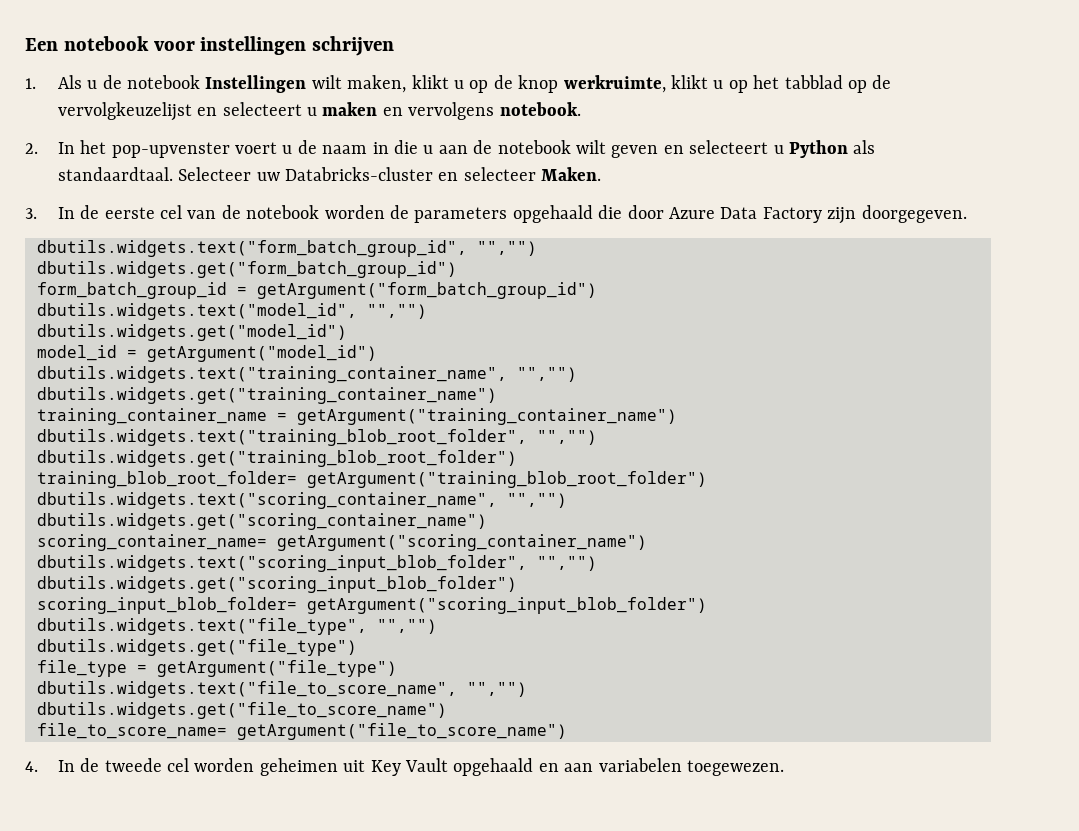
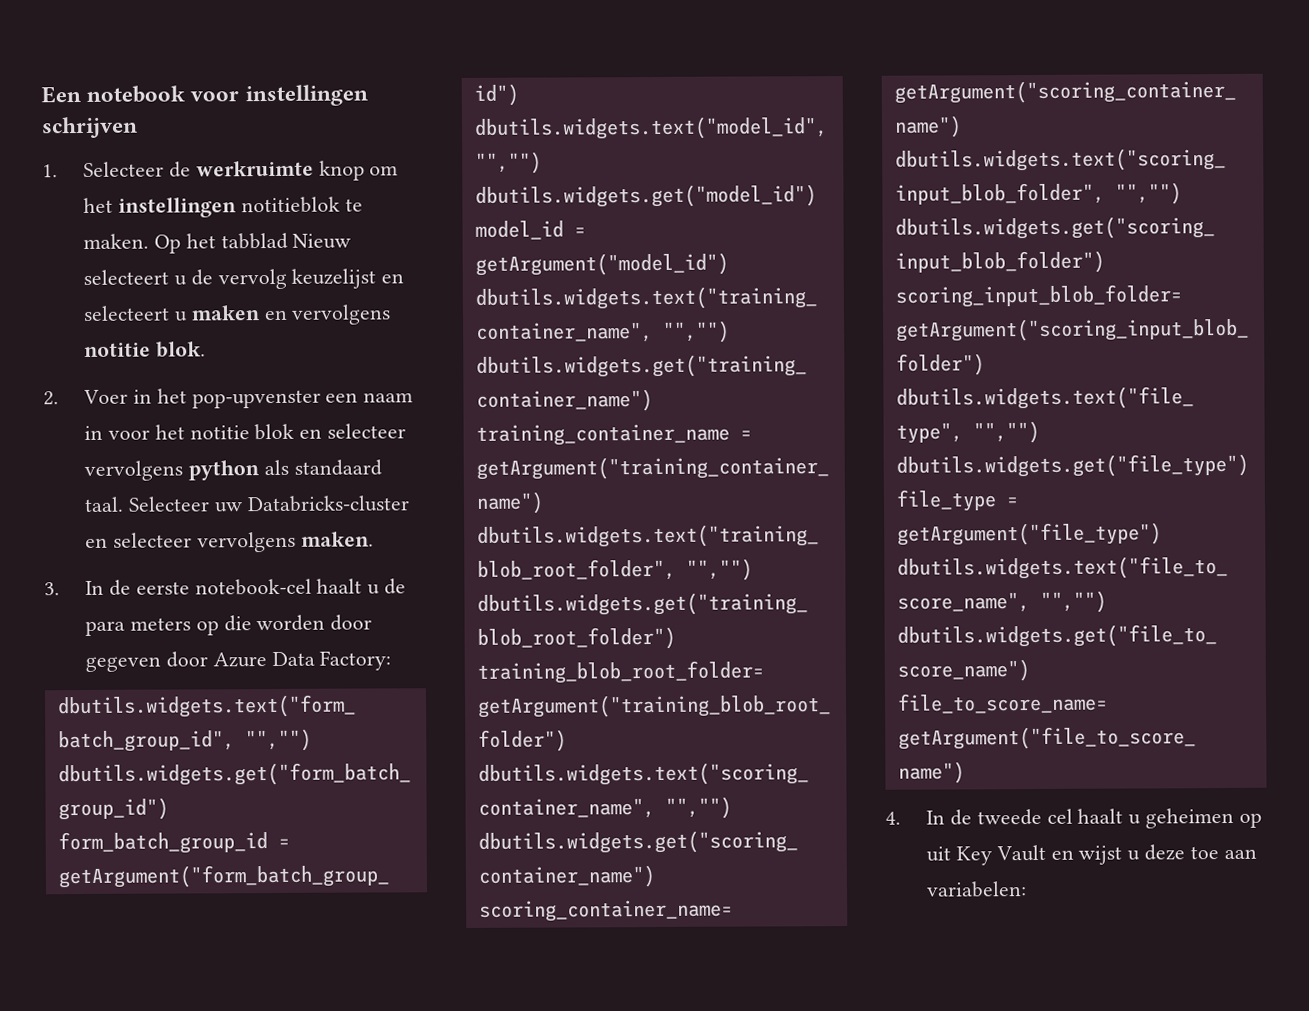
- 1. Als u de notebook Instellingen wilt maken, klikt u op de knop werkruimte, klikt u op het tabblad op de vervolgkeuzelijst en selecteert u maken en vervolgens notebook.
+ 1. Selecteer de werkruimte knop om het instellingen notitieblok te maken. Op het tabblad Nieuw selecteert u de vervolg keuzelijst en selecteert u maken en vervolgens notitie blok.
- 2. In het pop-upvenster voert u de naam in die u aan de notebook wilt geven en selecteert u Python als standaardtaal.
+ 2. Voer in het pop-upvenster een naam in voor het notitie blok en selecteer vervolgens python als standaard taal.
- Selecteer uw Databricks-cluster en selecteer Maken.
+ Selecteer uw Databricks-cluster en selecteer vervolgens maken.
- 3. In de eerste cel van de notebook worden de parameters opgehaald die door Azure Data Factory zijn doorgegeven.
+ 3. In de eerste notebook-cel haalt u de para meters op die worden door gegeven door Azure Data Factory:
- 4. In de tweede cel worden geheimen uit Key Vault opgehaald en aan variabelen toegewezen.
+ 4. In de tweede cel haalt u geheimen op uit Key Vault en wijst u deze toe aan variabelen:

